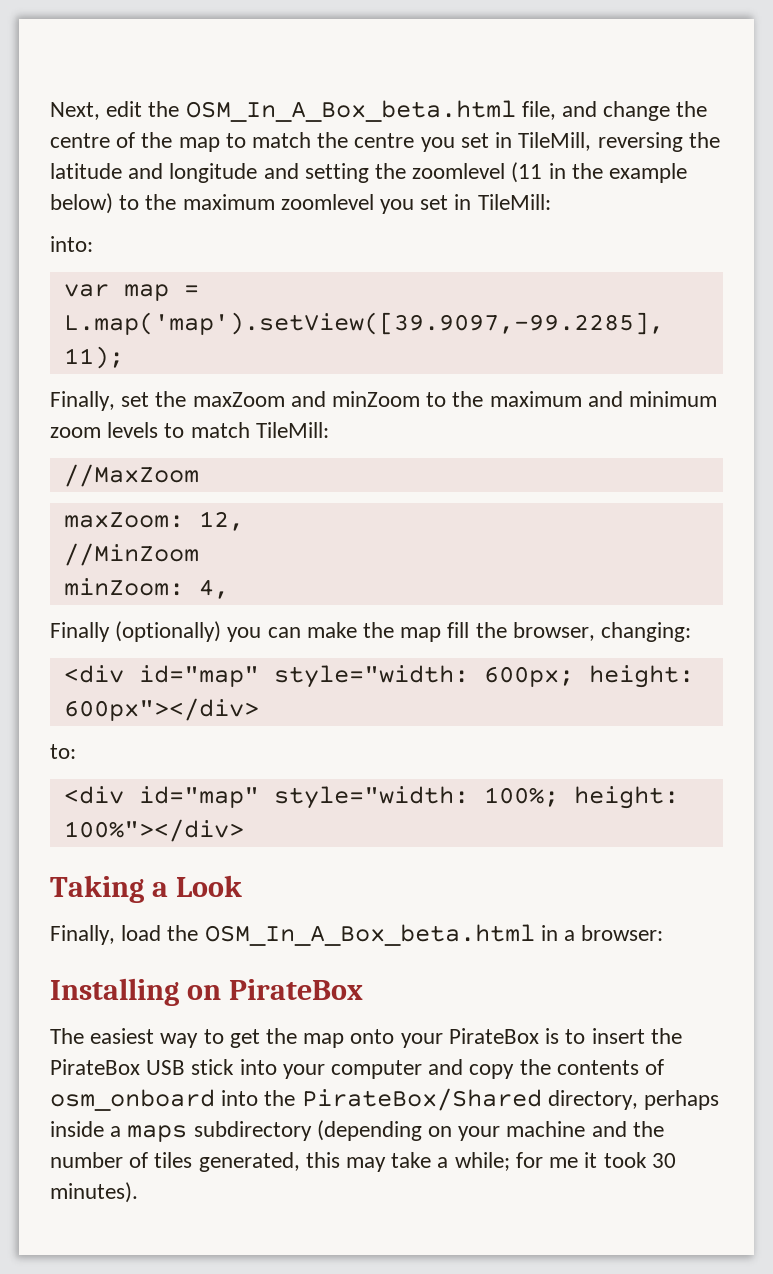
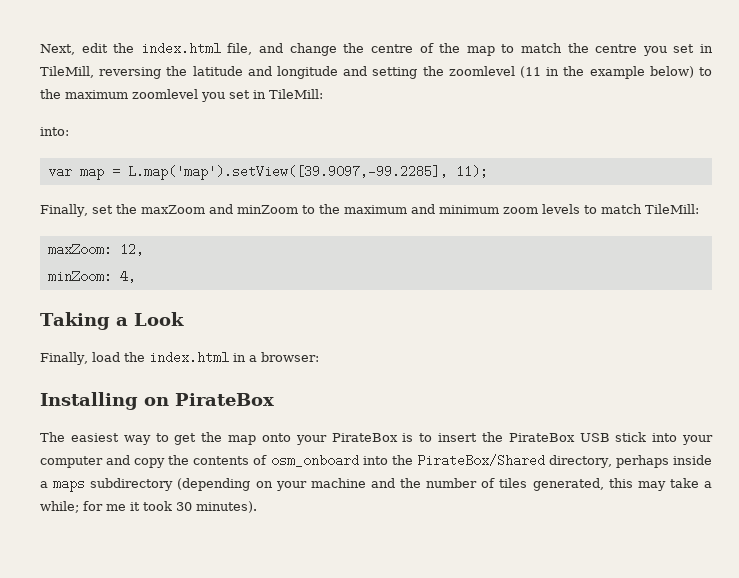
- Next, edit the OSM_In_A_Box_beta.html file, and change the centre of the map to match the centre you set in TileMill, reversing the latitude and longitude and setting the zoomlevel (11 in the example below) to the maximum zoomlevel you set in TileMill:
+ Next, edit the index.html file, and change the centre of the map to match the centre you set in TileMill, reversing the latitude and longitude and setting the zoomlevel (11 in the example below) to the maximum zoomlevel you set in TileMill:
- //MaxZoom
- //MinZoom
- Finally (optionally) you can make the map fill the browser, changing:
- <div id="map" style="width: 600px; height: 600px"></div>
- to:
- <div id="map" style="width: 100%; height: 100%"></div>
- Finally, load the OSM_In_A_Box_beta.html in a browser:
+ Finally, load the index.html in a browser:

